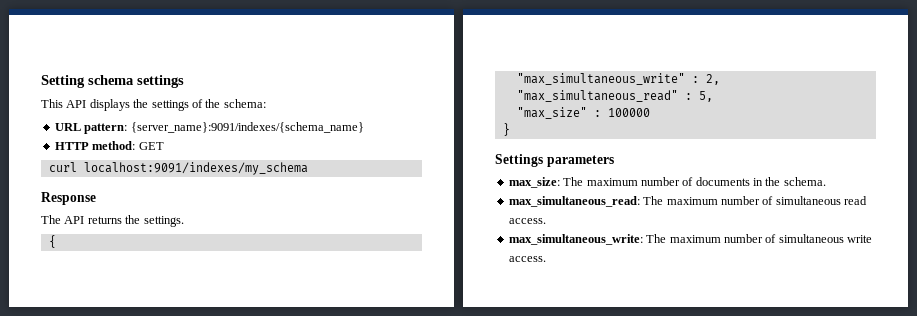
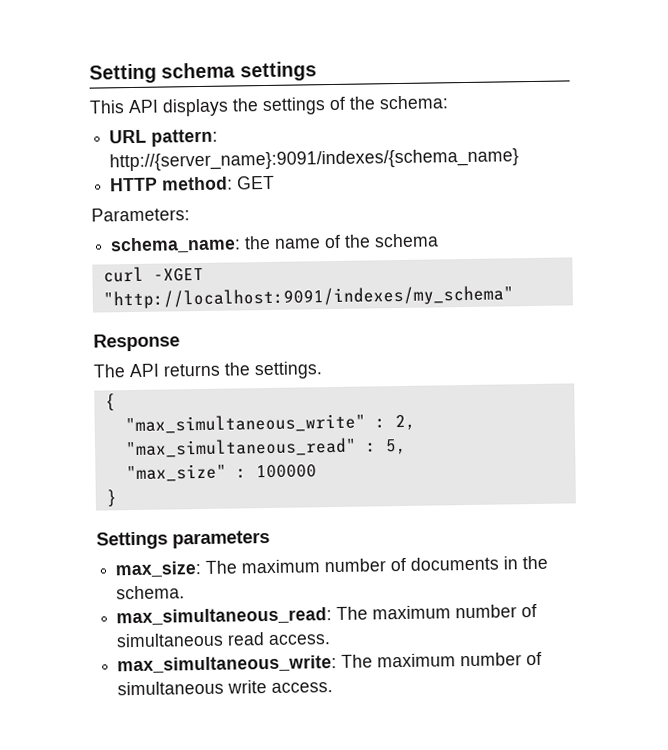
- URL pattern: {server_name}:9091/indexes/{schema_name}
+ URL pattern: http://{server_name}:9091/indexes/{schema_name}
+ Parameters:
+ schema_name: the name of the schema
- curl localhost:9091/indexes/my_schema
+ curl -XGET "http://localhost:9091/indexes/my_schema"

